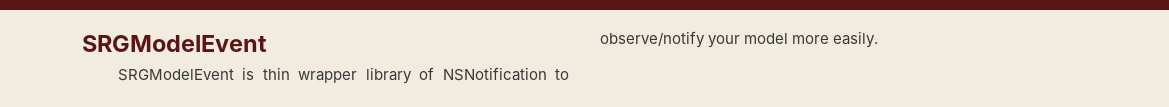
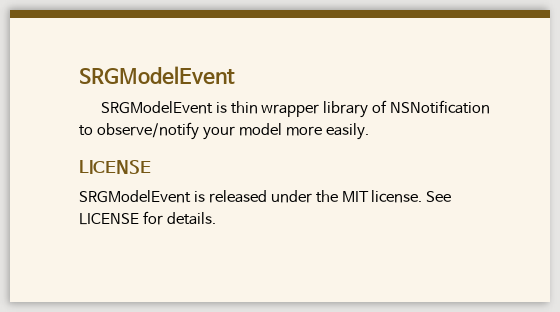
  SRGModelEvent is thin wrapper library of NSNotification to observe/notify your model more easily.
+ LICENSE
+ SRGModelEvent is released under the MIT license. See LICENSE for details.

